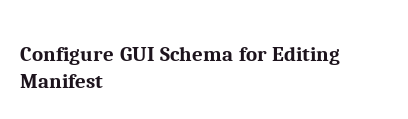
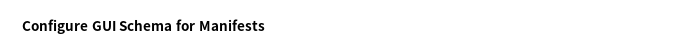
- Configure GUI Schema for Editing Manifest
+ Configure GUI Schema for Manifests

